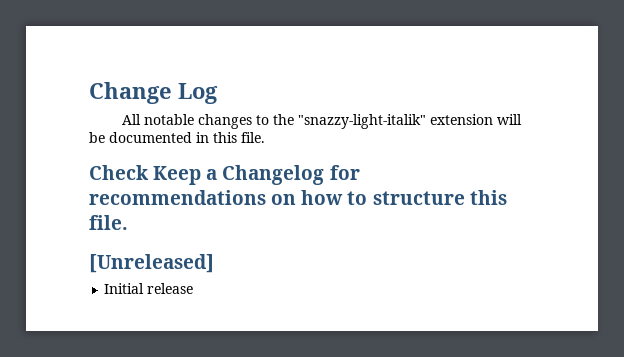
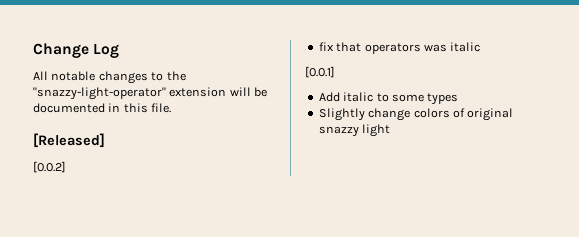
- All notable changes to the "snazzy-light-italik" extension will be documented in this file.
+ All notable changes to the "snazzy-light-operator" extension will be documented in this file.
- Check Keep a Changelog for recommendations on how to structure this file.
- [Unreleased]
- Initial release
+ [Released]
+ [0.0.2]
+ fix that operators was italic
+ [0.0.1]
+ Add italic to some types
+ Slightly change colors of original snazzy light

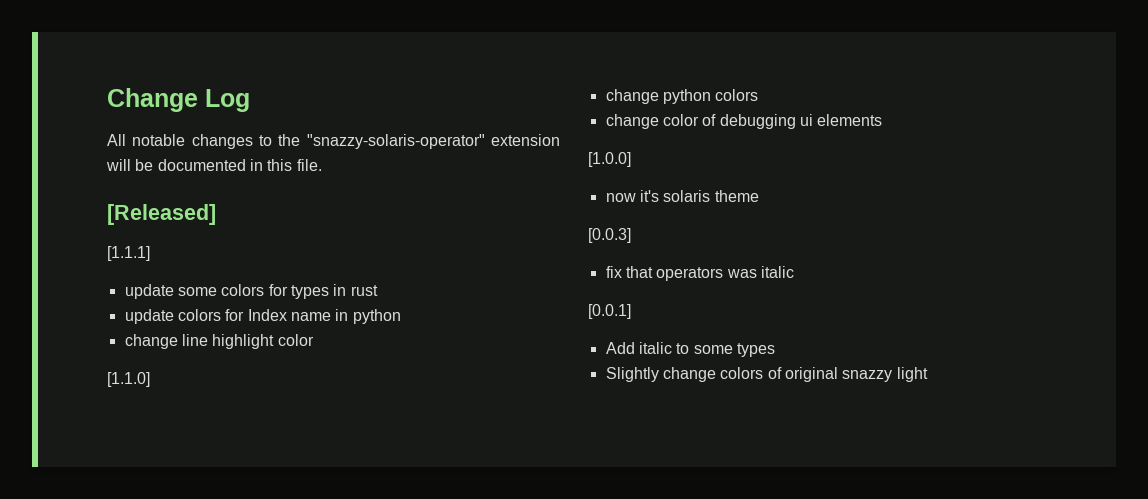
- All notable changes to the "snazzy-light-operator" extension will be documented in this file.
+ All notable changes to the "snazzy-solaris-operator" extension will be documented in this file.
- [0.0.2]
+ [1.1.1]
+ update some colors for types in rust
+ update colors for Index name in python
+ change line highlight color
+ [1.1.0]
+ change python colors
+ change color of debugging ui elements
+ [1.0.0]
+ now it's solaris theme
+ [0.0.3]

